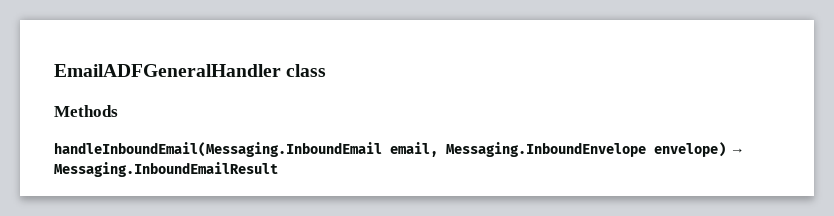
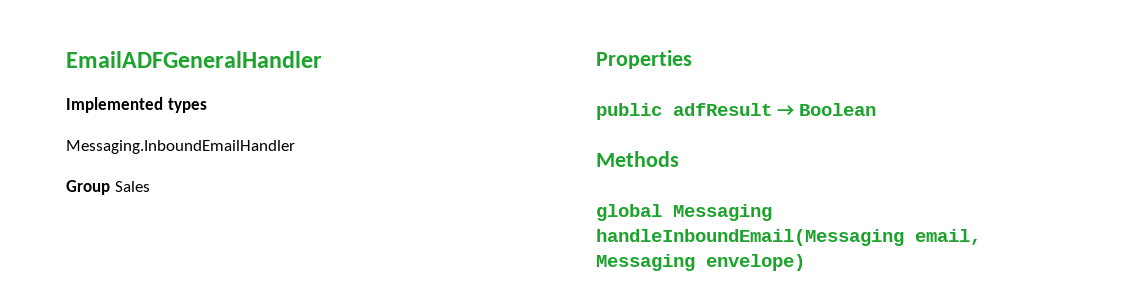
- EmailADFGeneralHandler class
+ EmailADFGeneralHandler
+ Implemented types
+ Messaging.InboundEmailHandler
+ Group Sales
+ Properties
+ public adfResult → Boolean
  Methods
- handleInboundEmail(Messaging.InboundEmail email, Messaging.InboundEnvelope envelope) → Messaging.InboundEmailResult
+ global Messaging handleInboundEmail(Messaging email, Messaging envelope)

